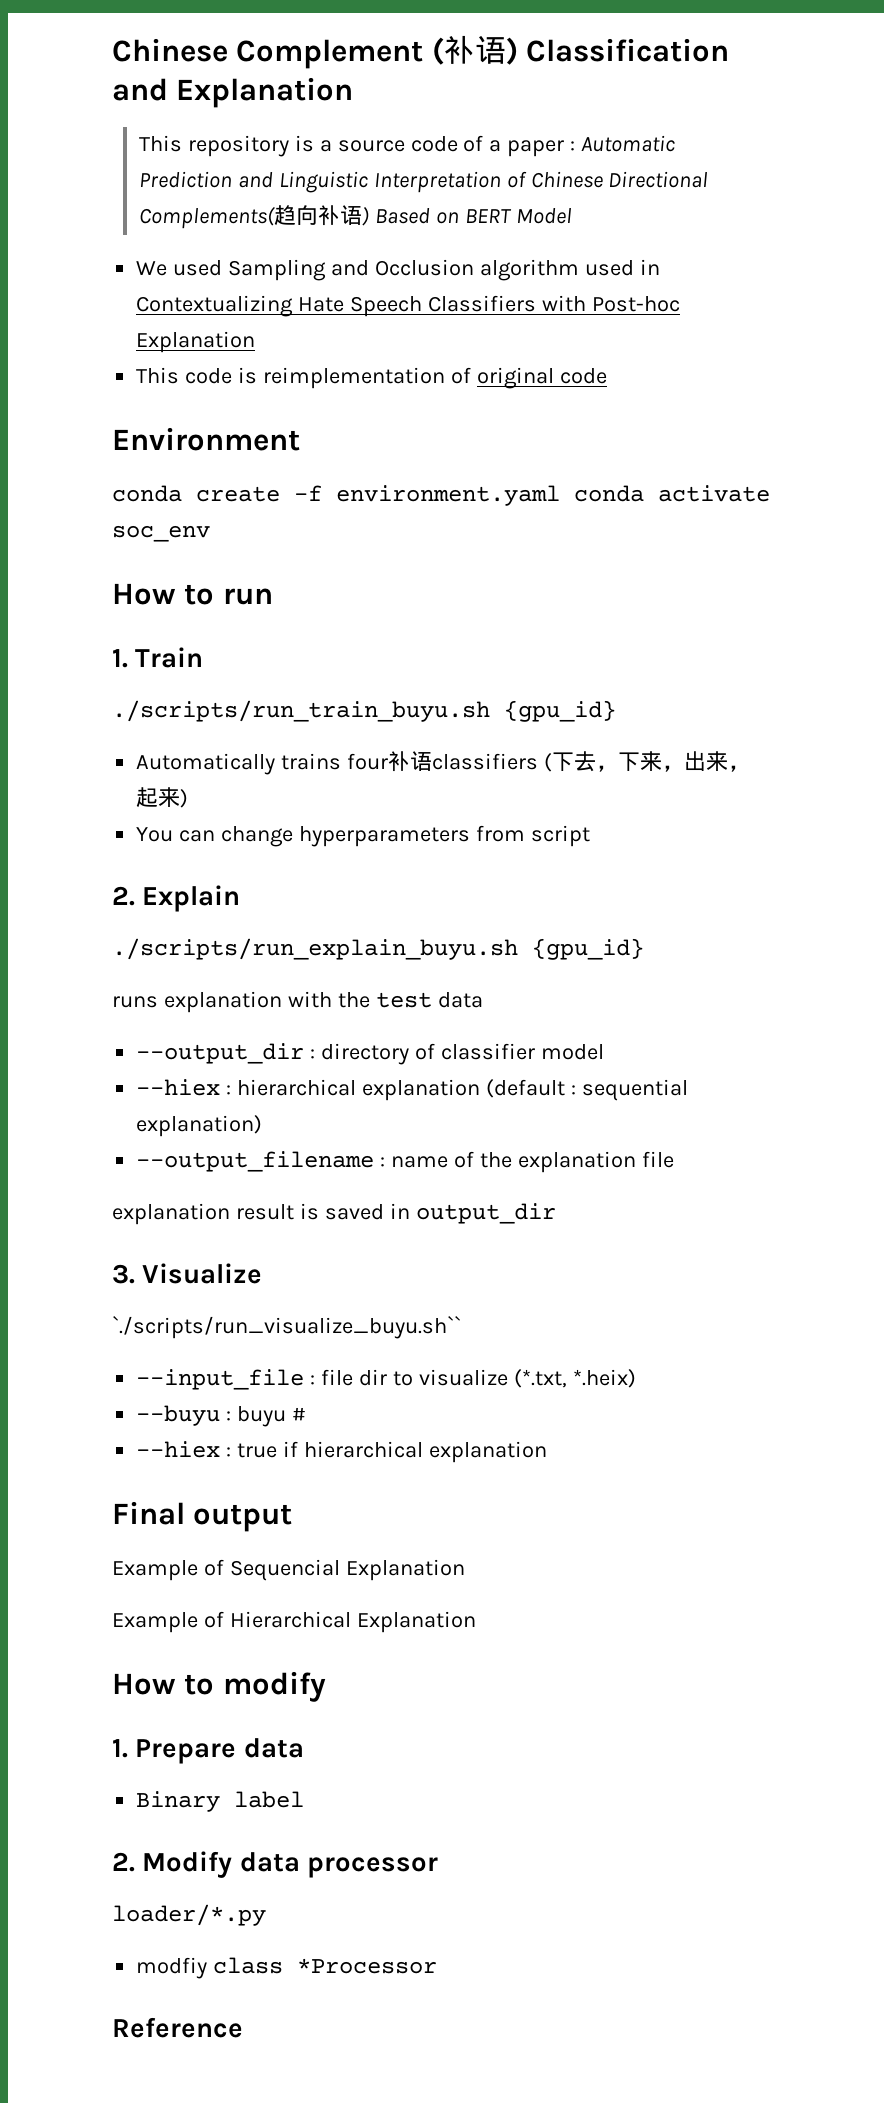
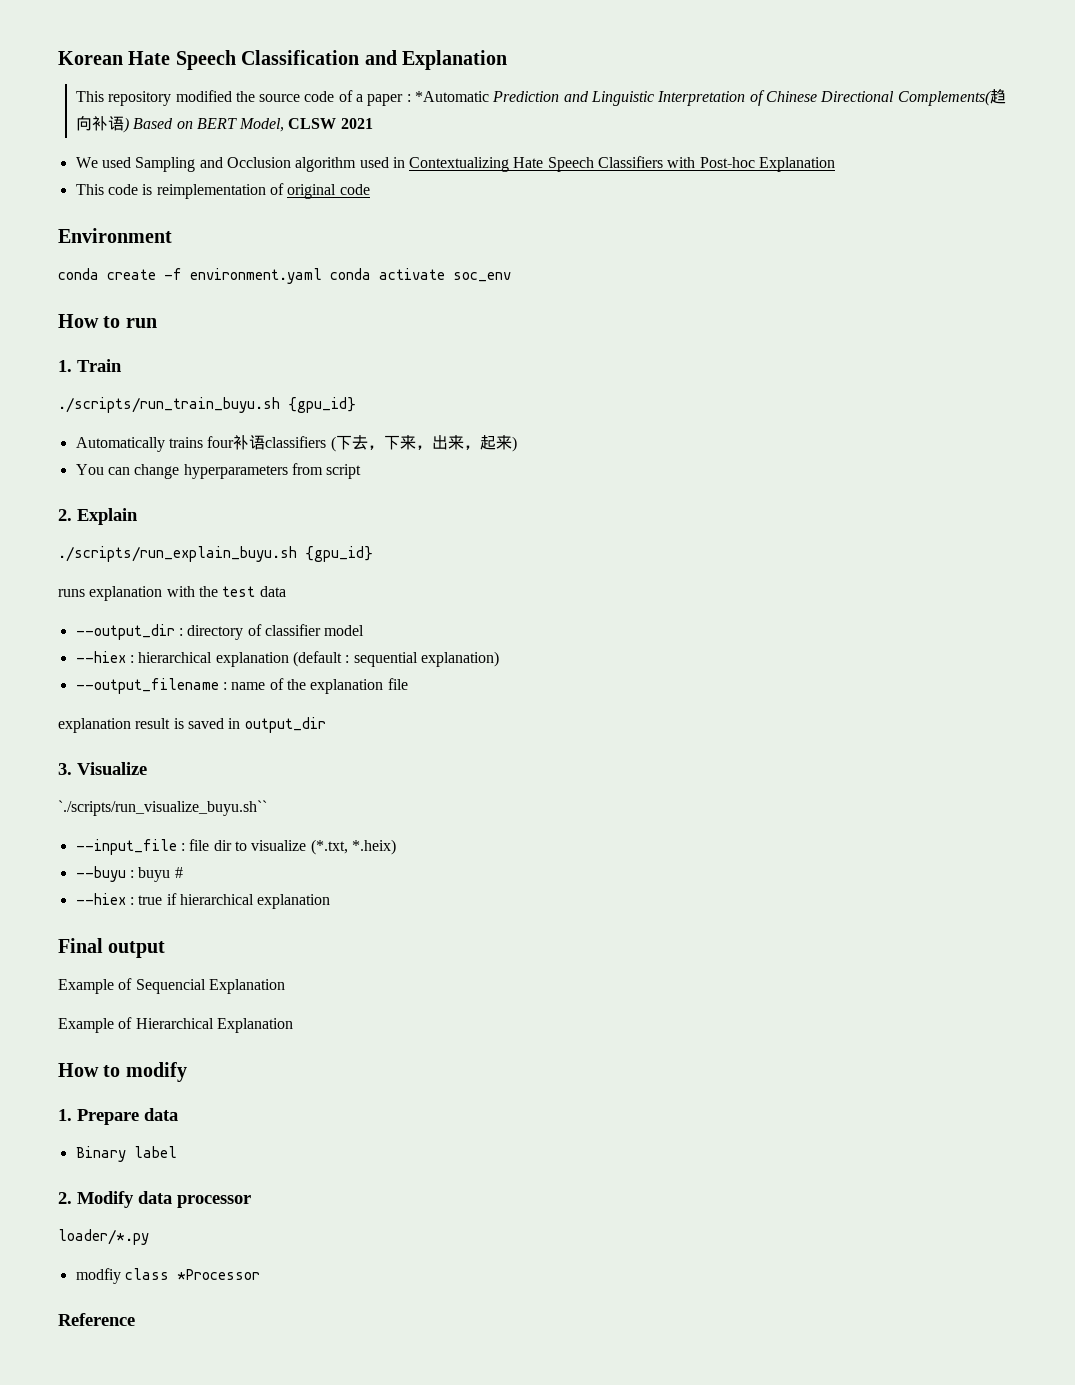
- Chinese Complement (补语) Classification and Explanation
+ Korean Hate Speech Classification and Explanation
- This repository is a source code of a paper : Automatic Prediction and Linguistic Interpretation of Chinese Directional Complements(趋向补语) Based on BERT Model
+ This repository modified the source code of a paper : *Automatic Prediction and Linguistic Interpretation of Chinese Directional Complements(趋向补语) Based on BERT Model, CLSW 2021

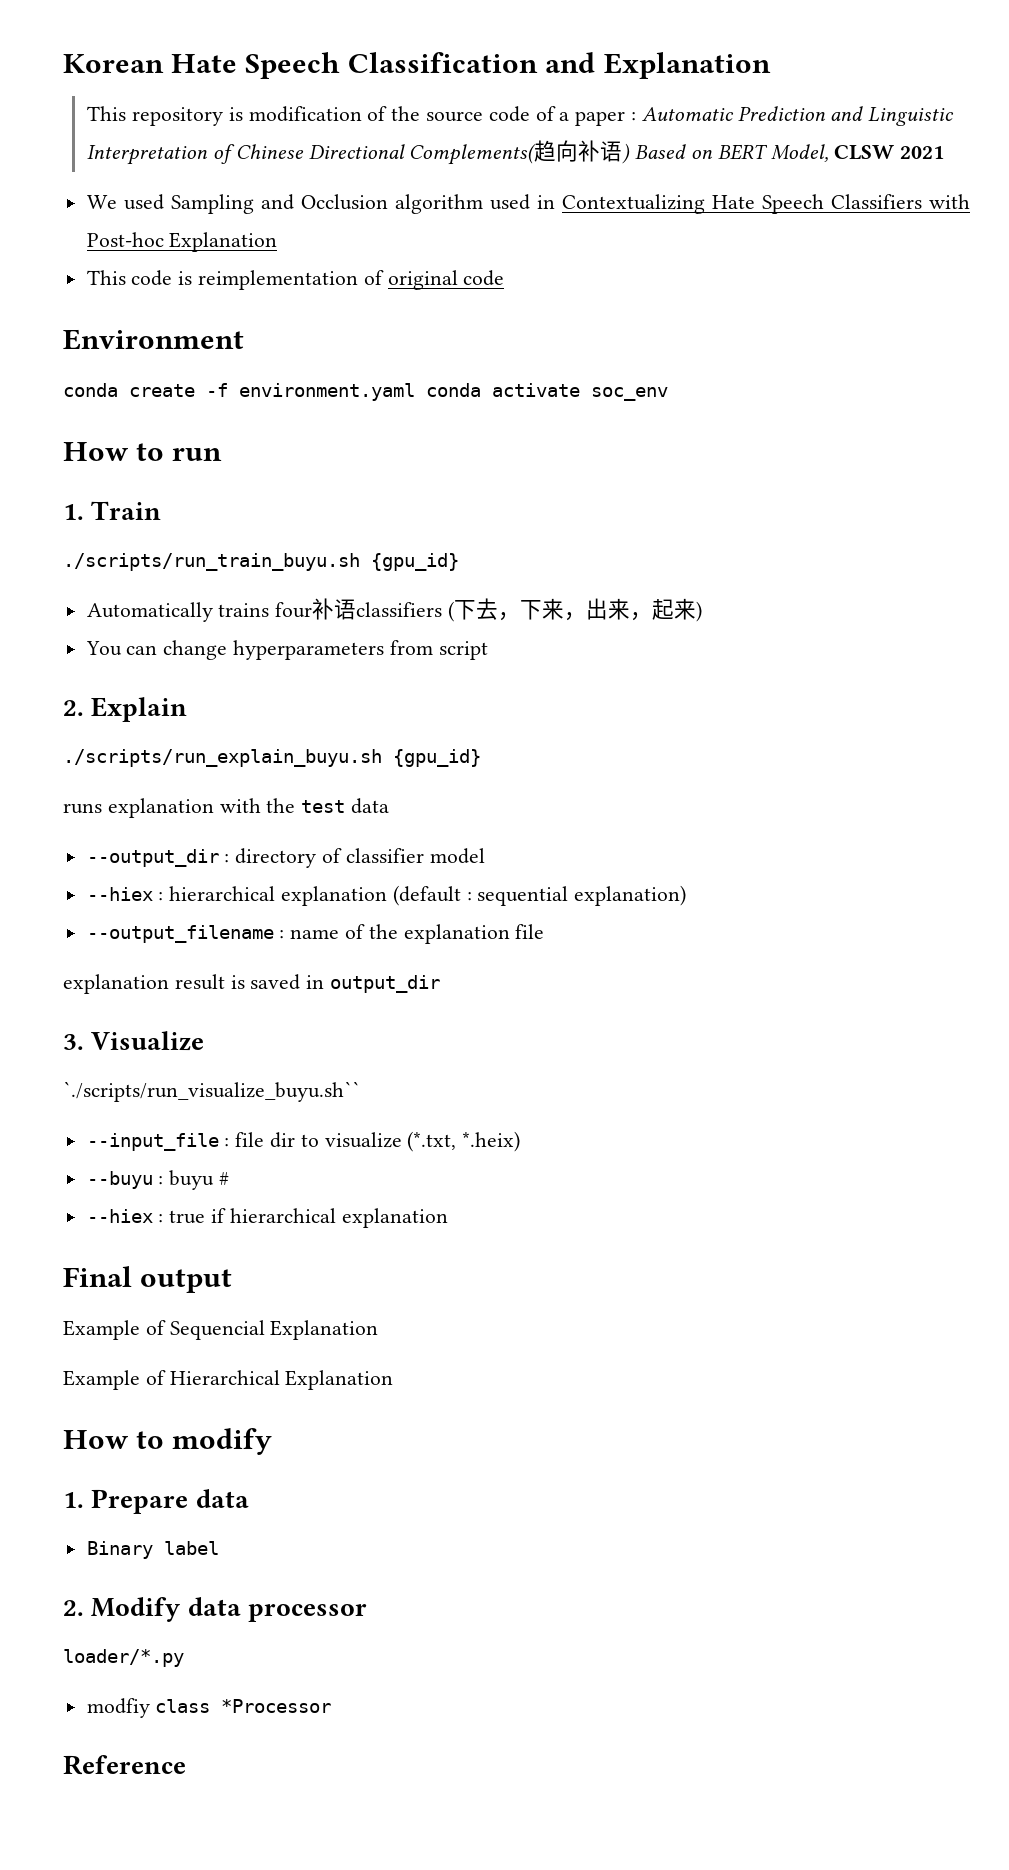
- This repository modified the source code of a paper : *Automatic Prediction and Linguistic Interpretation of Chinese Directional Complements(趋向补语) Based on BERT Model, CLSW 2021
+ This repository is modification of the source code of a paper : Automatic Prediction and Linguistic Interpretation of Chinese Directional Complements(趋向补语) Based on BERT Model, CLSW 2021

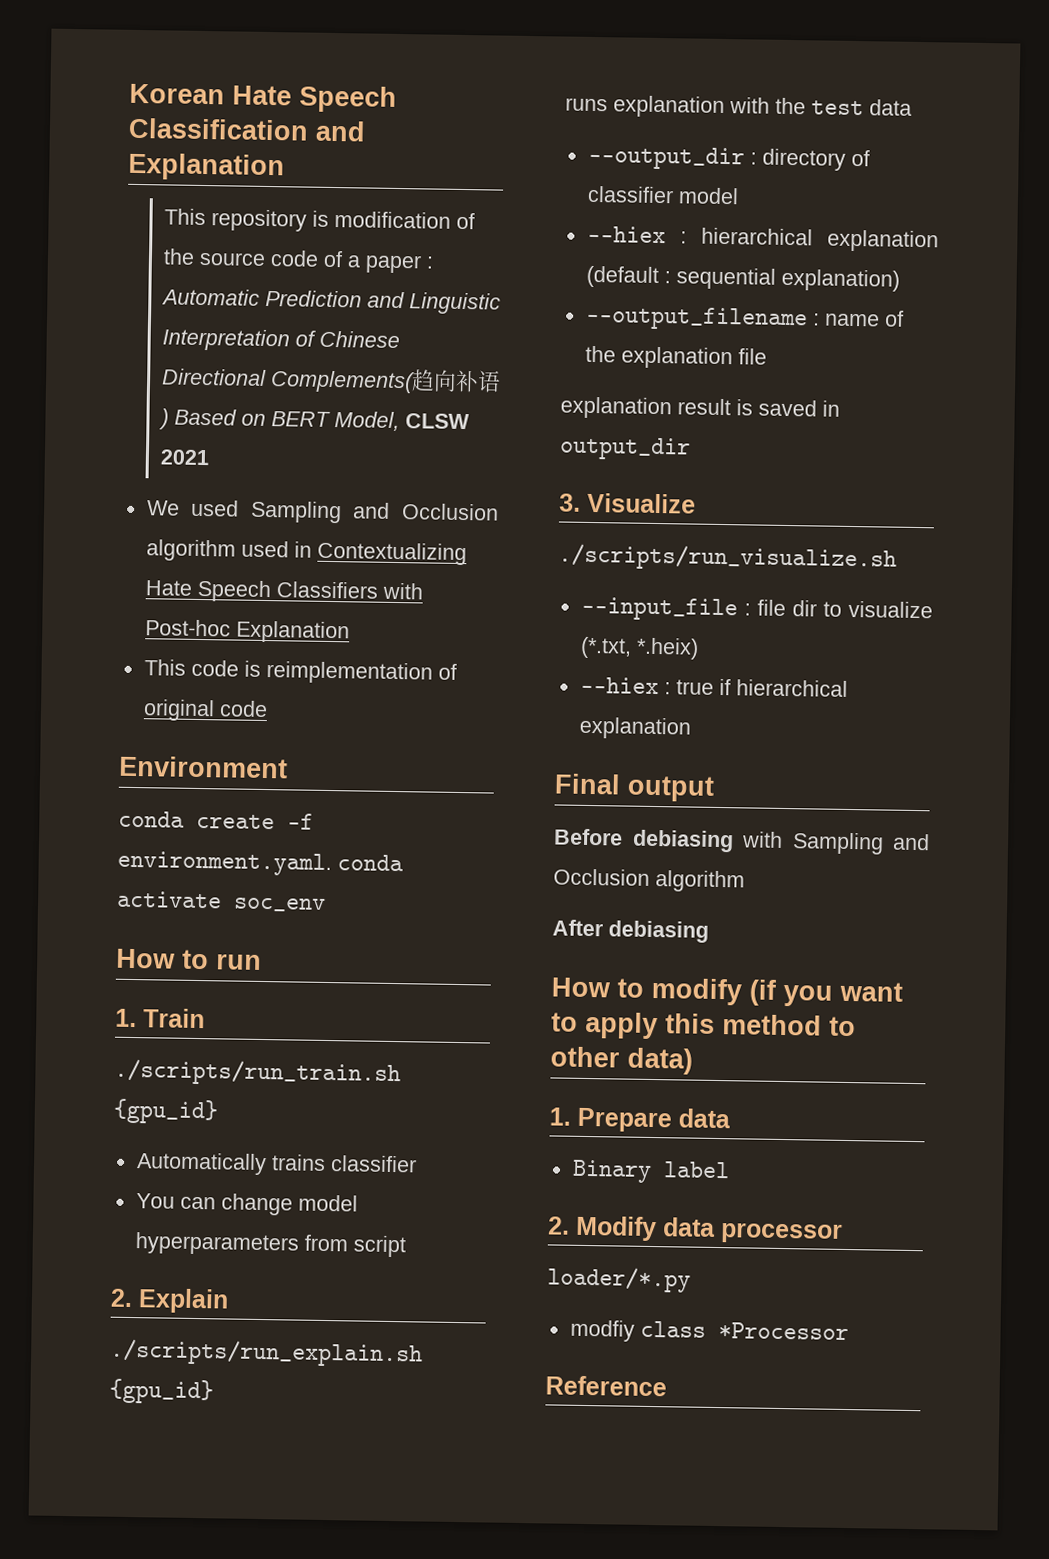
- conda create -f environment.yaml conda activate soc_env
+ conda create -f environment.yaml. conda activate soc_env
- ./scripts/run_train_buyu.sh {gpu_id}
+ ./scripts/run_train.sh {gpu_id}
- Automatically trains four补语classifiers (下去，下来，出来，起来)
+ Automatically trains classifier
- You can change hyperparameters from script
+ You can change model hyperparameters from script
- ./scripts/run_explain_buyu.sh {gpu_id}
+ ./scripts/run_explain.sh {gpu_id}
- `./scripts/run_visualize_buyu.sh``
+ ./scripts/run_visualize.sh
- --buyu : buyu #
- Example of Sequencial Explanation
- Example of Hierarchical Explanation
- How to modify
+ Before debiasing with Sampling and Occlusion algorithm
+ After debiasing
+ How to modify (if you want to apply this method to other data)

